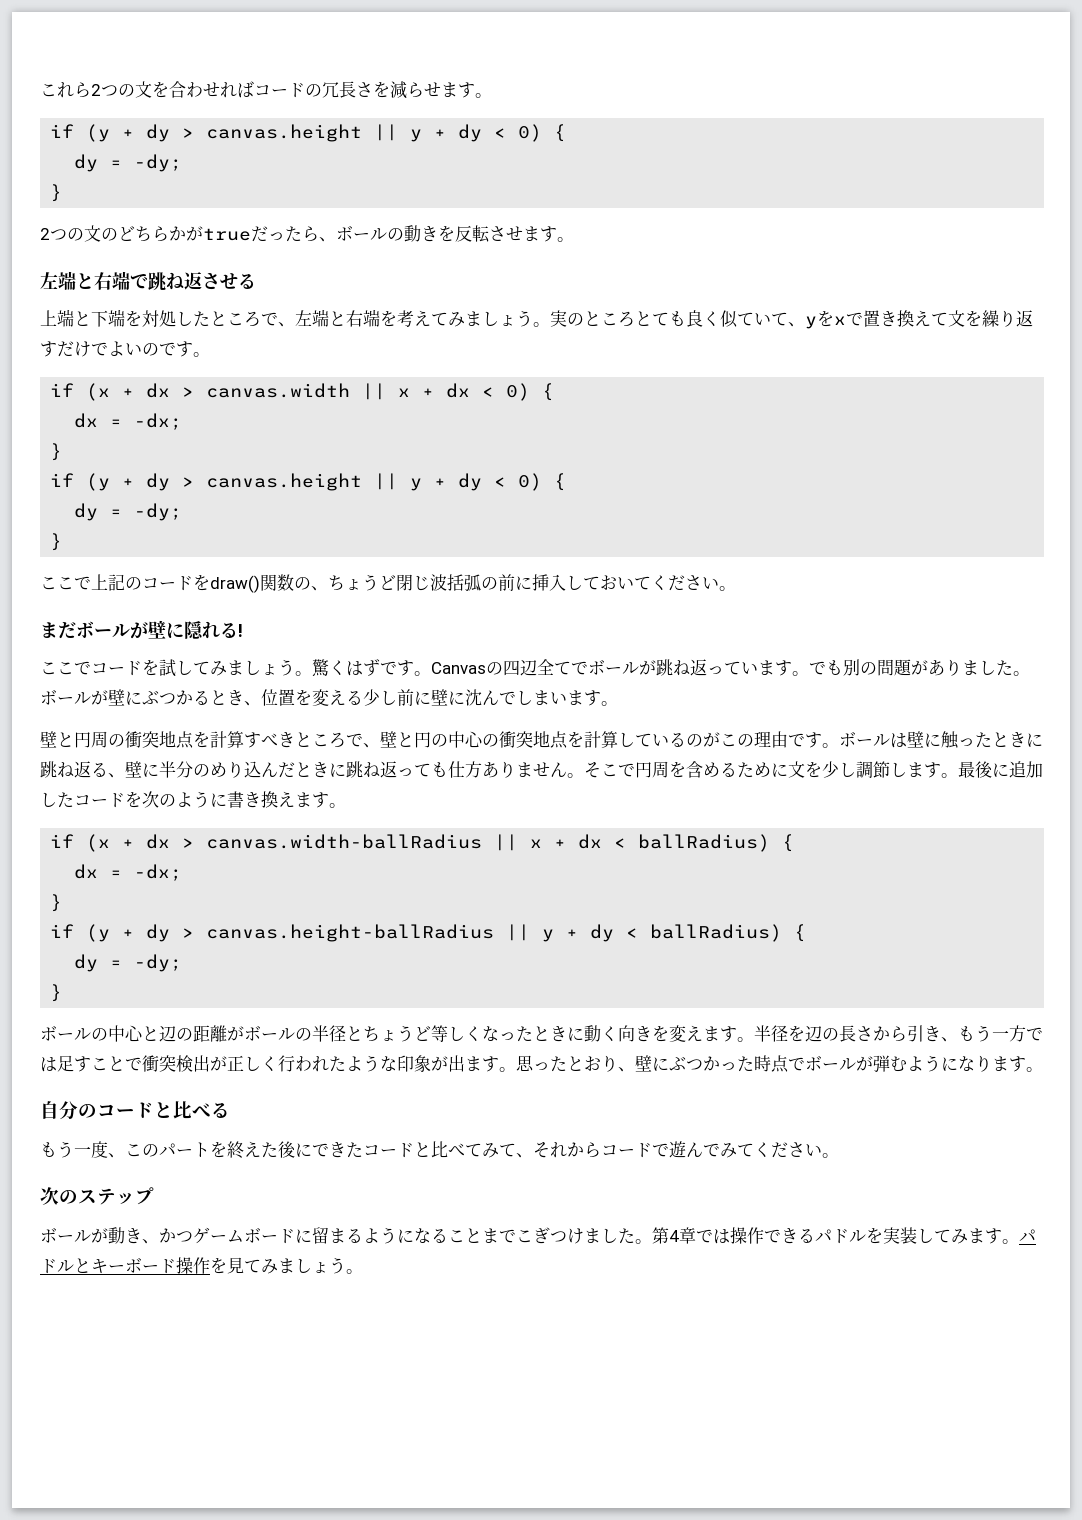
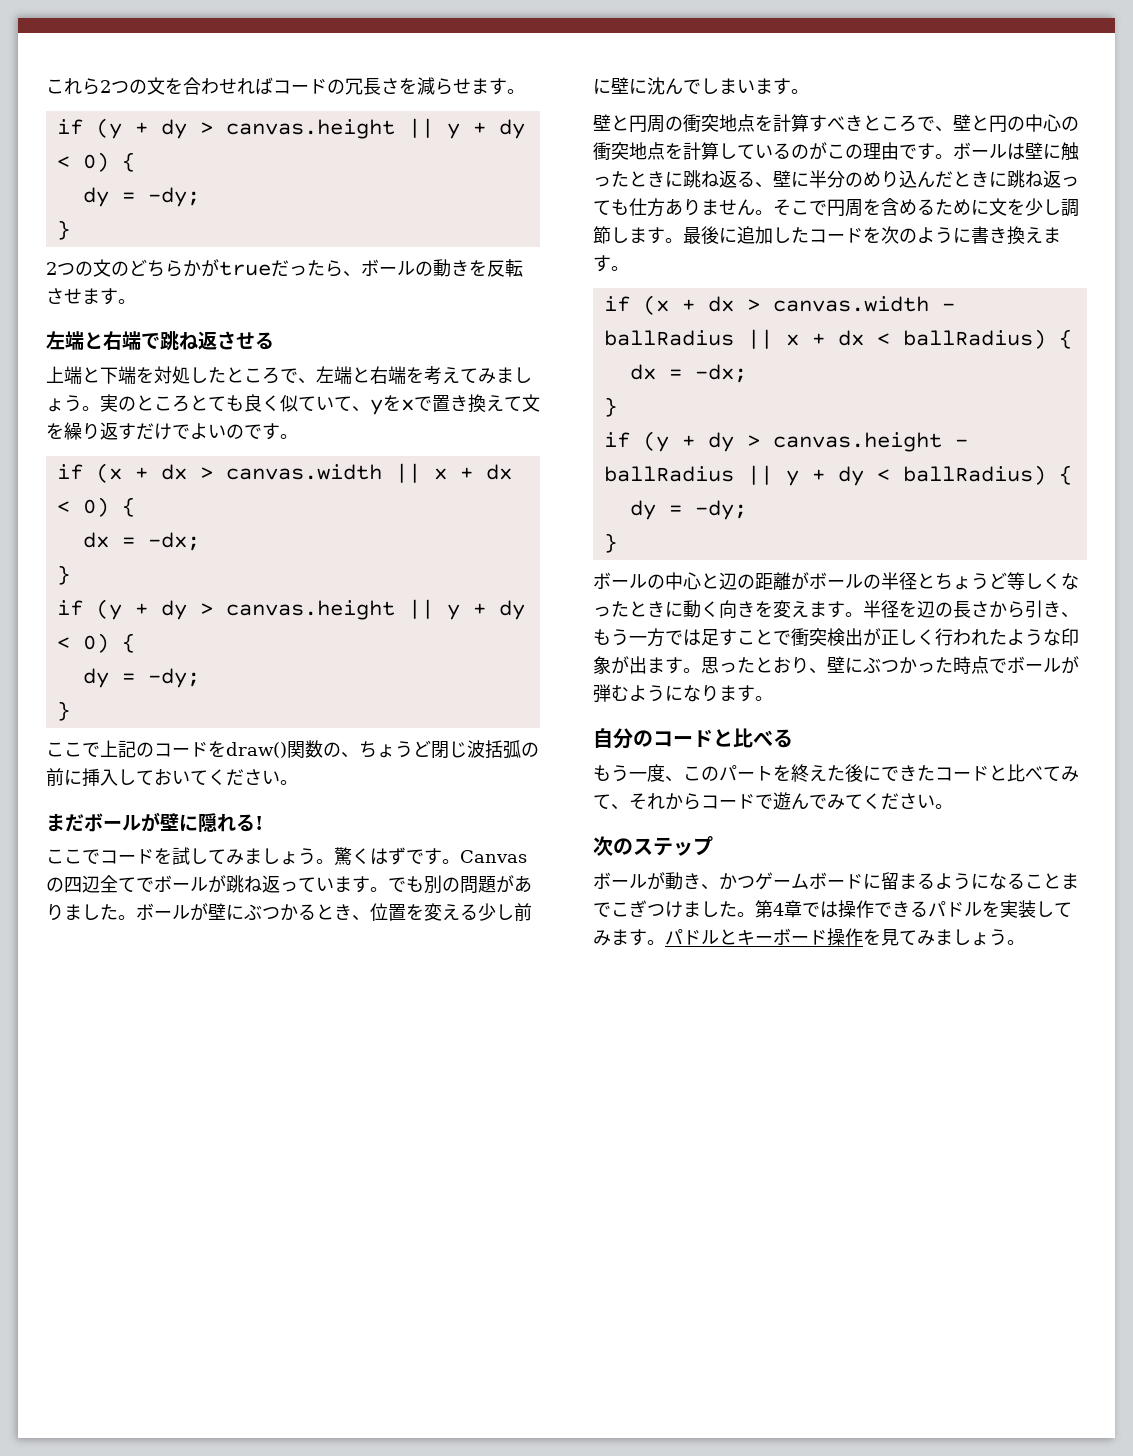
- if (x + dx > canvas.width-ballRadius || x + dx < ballRadius) {
+ if (x + dx > canvas.width - ballRadius || x + dx < ballRadius) {
- if (y + dy > canvas.height-ballRadius || y + dy < ballRadius) {
+ if (y + dy > canvas.height - ballRadius || y + dy < ballRadius) {

